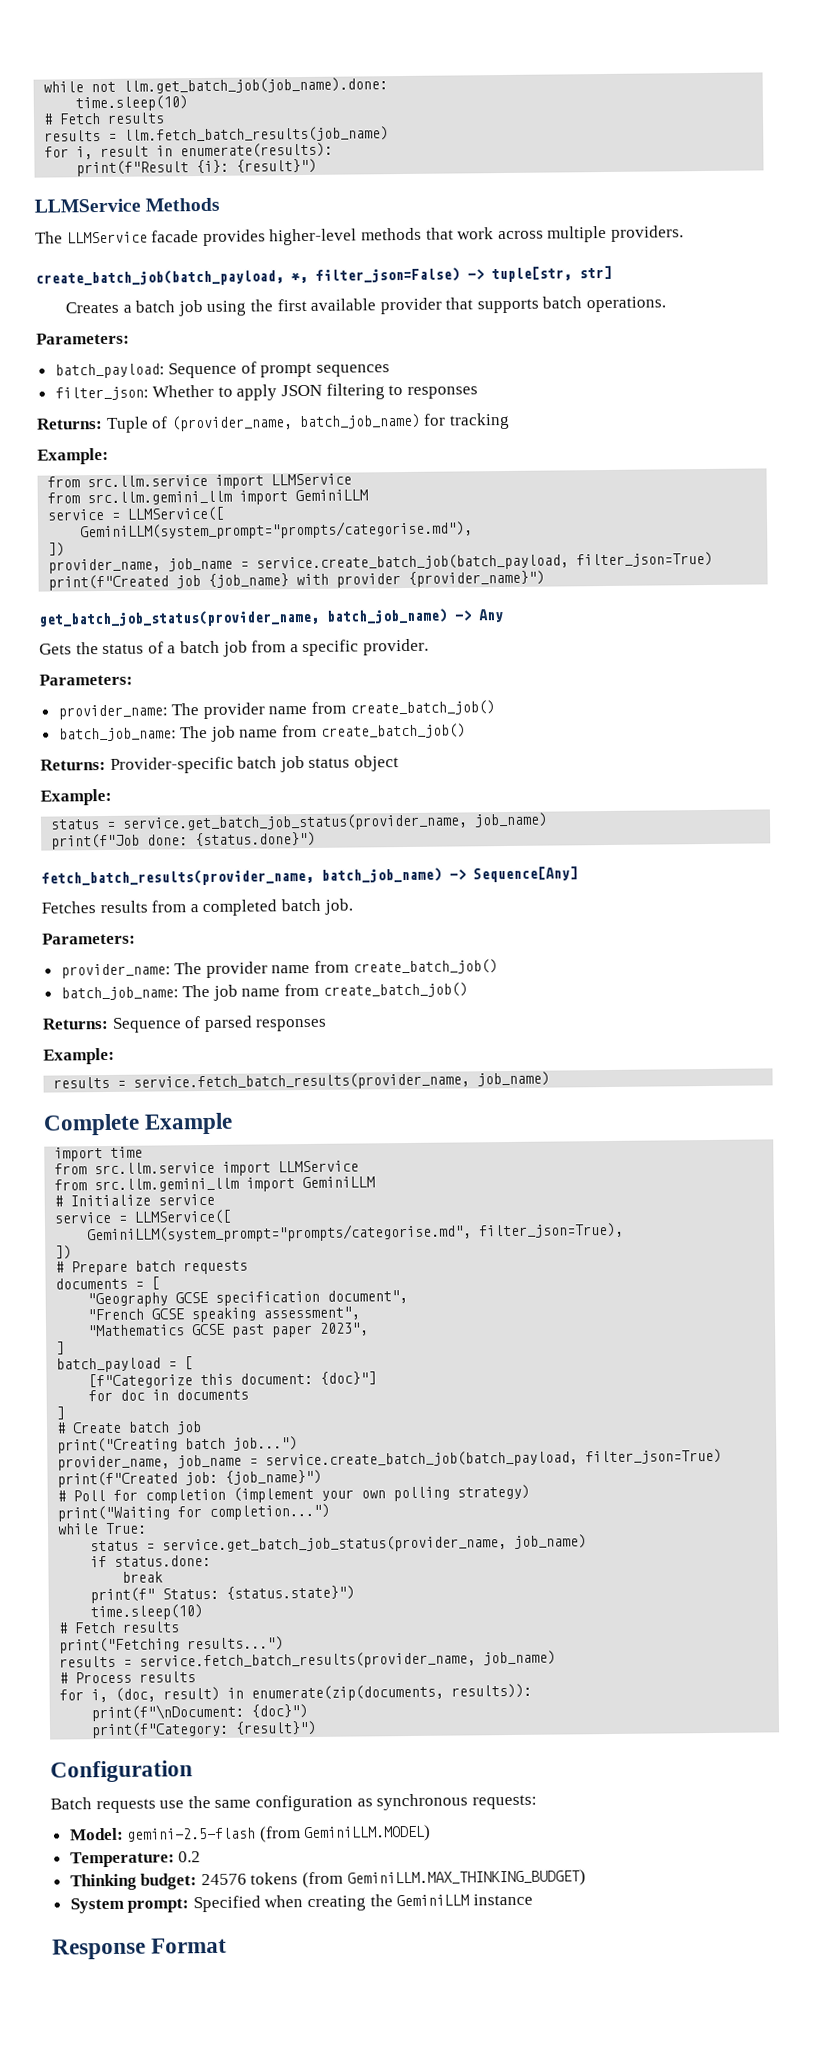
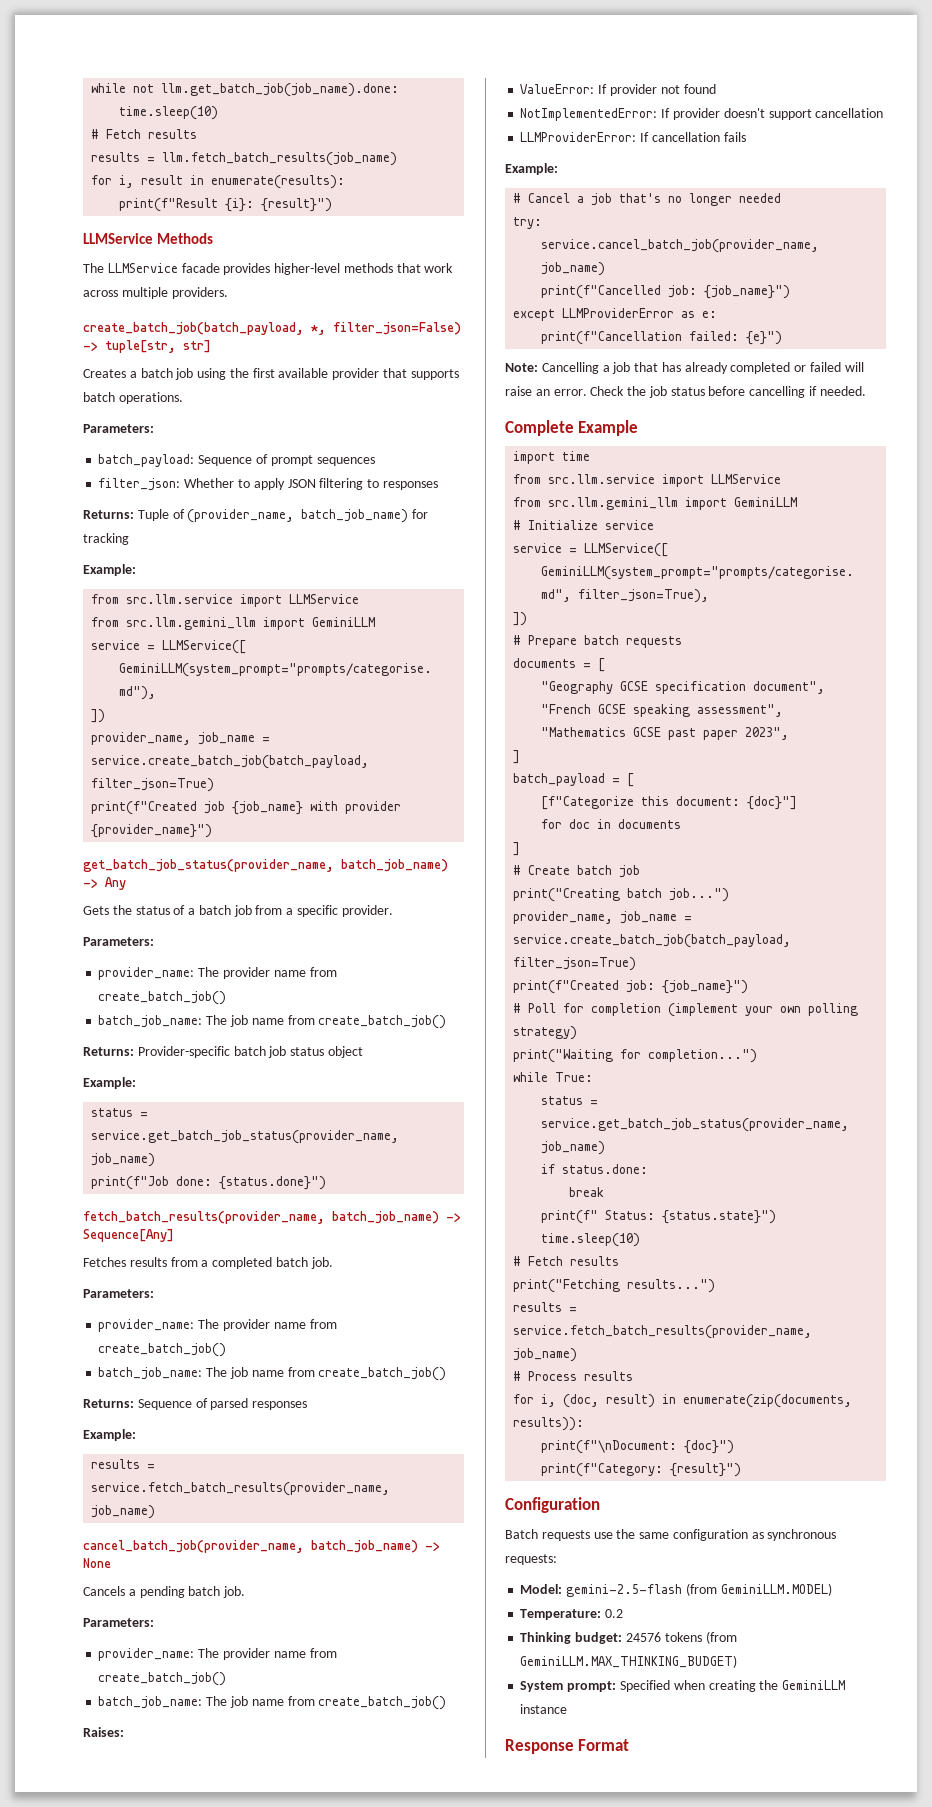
+ cancel_batch_job(provider_name, batch_job_name) -> None
+ Cancels a pending batch job.
+ Parameters:
+ provider_name: The provider name from create_batch_job()
+ batch_job_name: The job name from create_batch_job()
+ Raises:
+ ValueError: If provider not found
+ NotImplementedError: If provider doesn't support cancellation
+ LLMProviderError: If cancellation fails
+ Example:
+ # Cancel a job that's no longer needed
+ try:
+ service.cancel_batch_job(provider_name, job_name)
+ print(f"Cancelled job: {job_name}")
+ except LLMProviderError as e:
+ print(f"Cancellation failed: {e}")
+ Note: Cancelling a job that has already completed or failed will raise an error. Check the job status before cancelling if needed.

